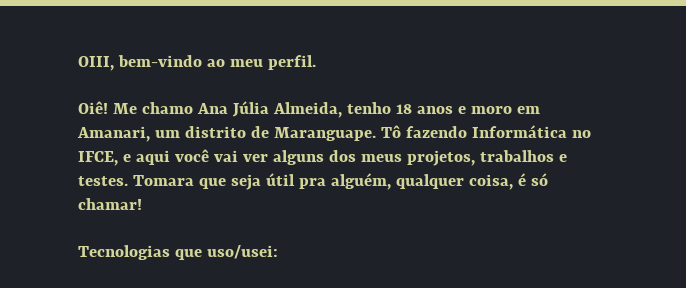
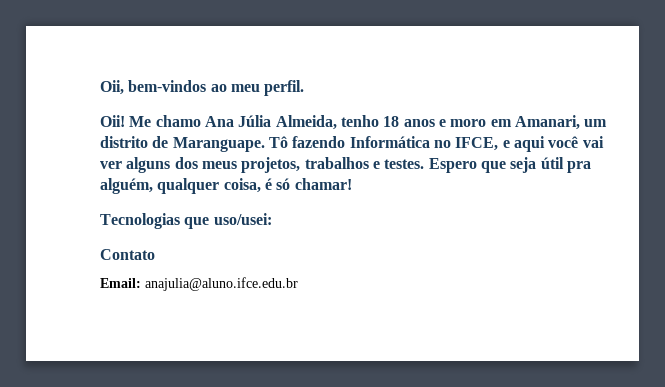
- OIII, bem-vindo ao meu perfil.
+ Oii, bem-vindos ao meu perfil.
- Oiê!
+ Oii!
- Tomara que seja útil pra alguém, qualquer coisa, é só chamar!
+ Espero que seja útil pra alguém, qualquer coisa, é só chamar!
+ Contato
+ Email: anajulia@aluno.ifce.edu.br

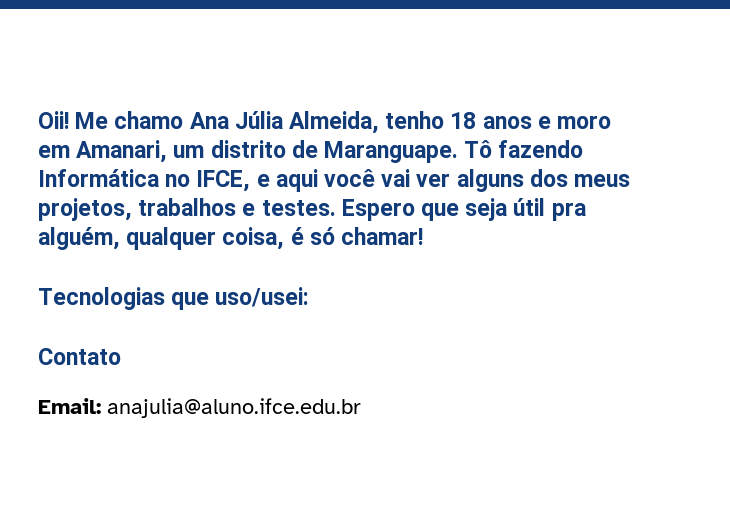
- Oii, bem-vindos ao meu perfil.

